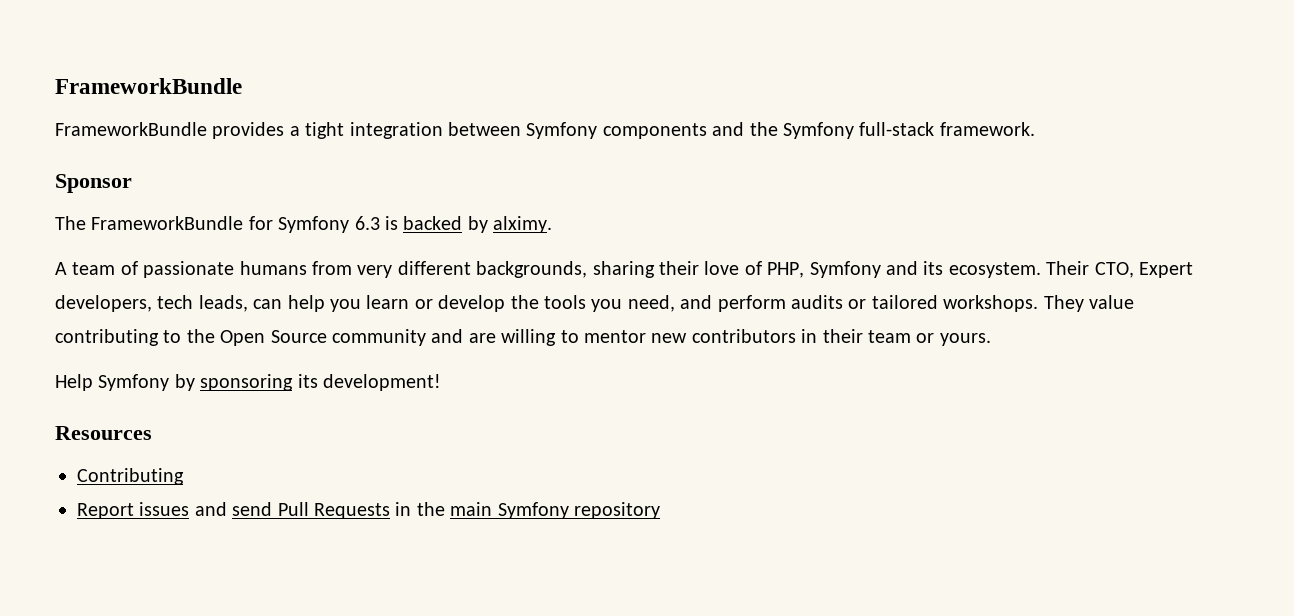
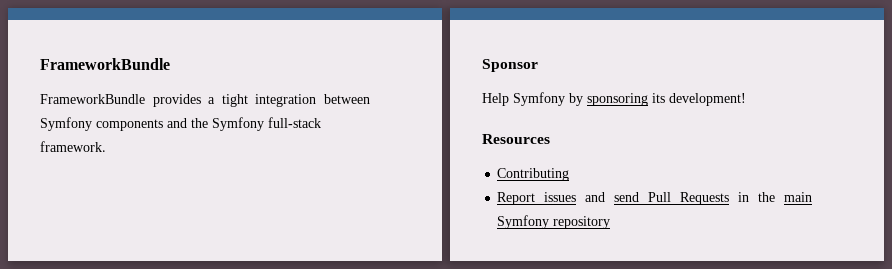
- The FrameworkBundle for Symfony 6.3 is backed by alximy.
- A team of passionate humans from very different backgrounds, sharing their love of PHP, Symfony and its ecosystem. Their CTO, Expert developers, tech leads, can help you learn or develop the tools you need, and perform audits or tailored workshops. They value contributing to the Open Source community and are willing to mentor new contributors in their team or yours.

